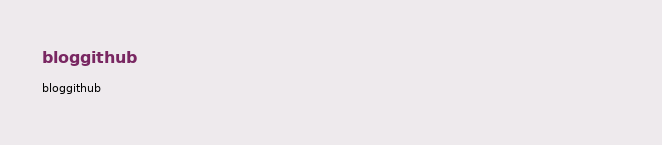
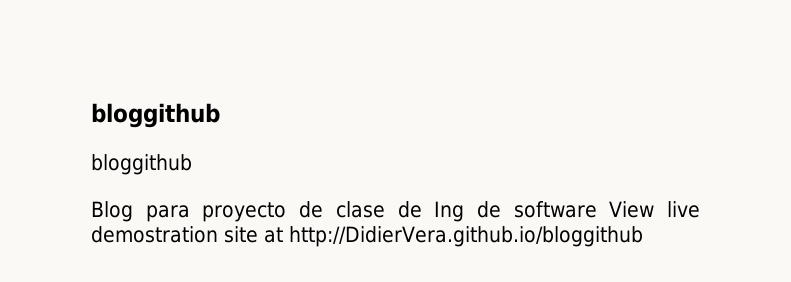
+ Blog para proyecto de clase de Ing de software View live demostration site at http://DidierVera.github.io/bloggithub

